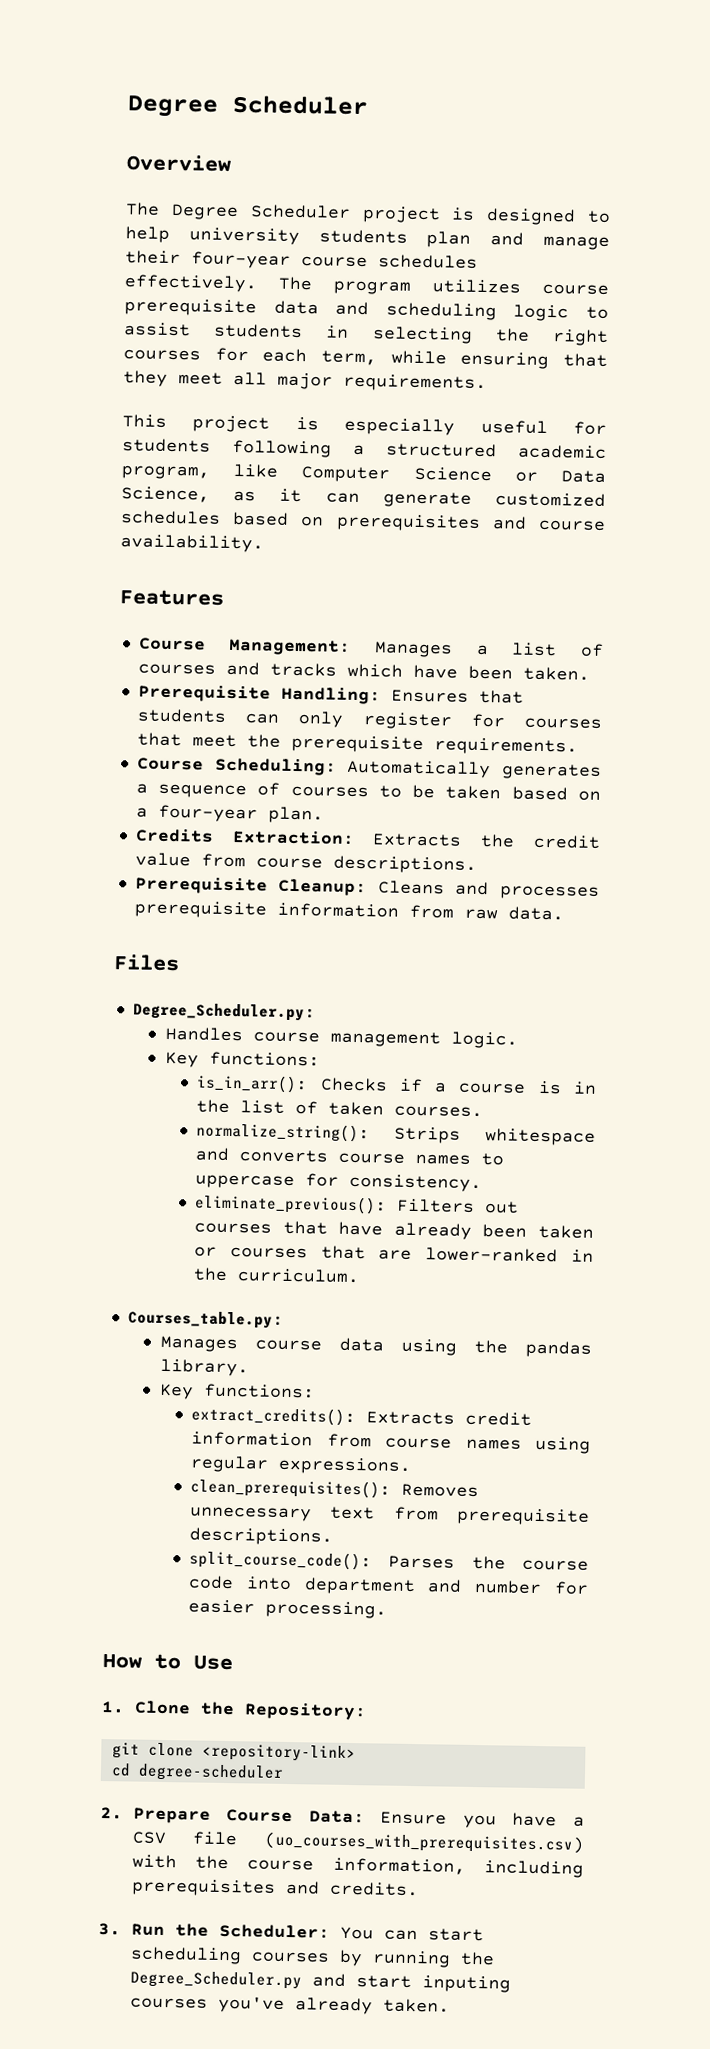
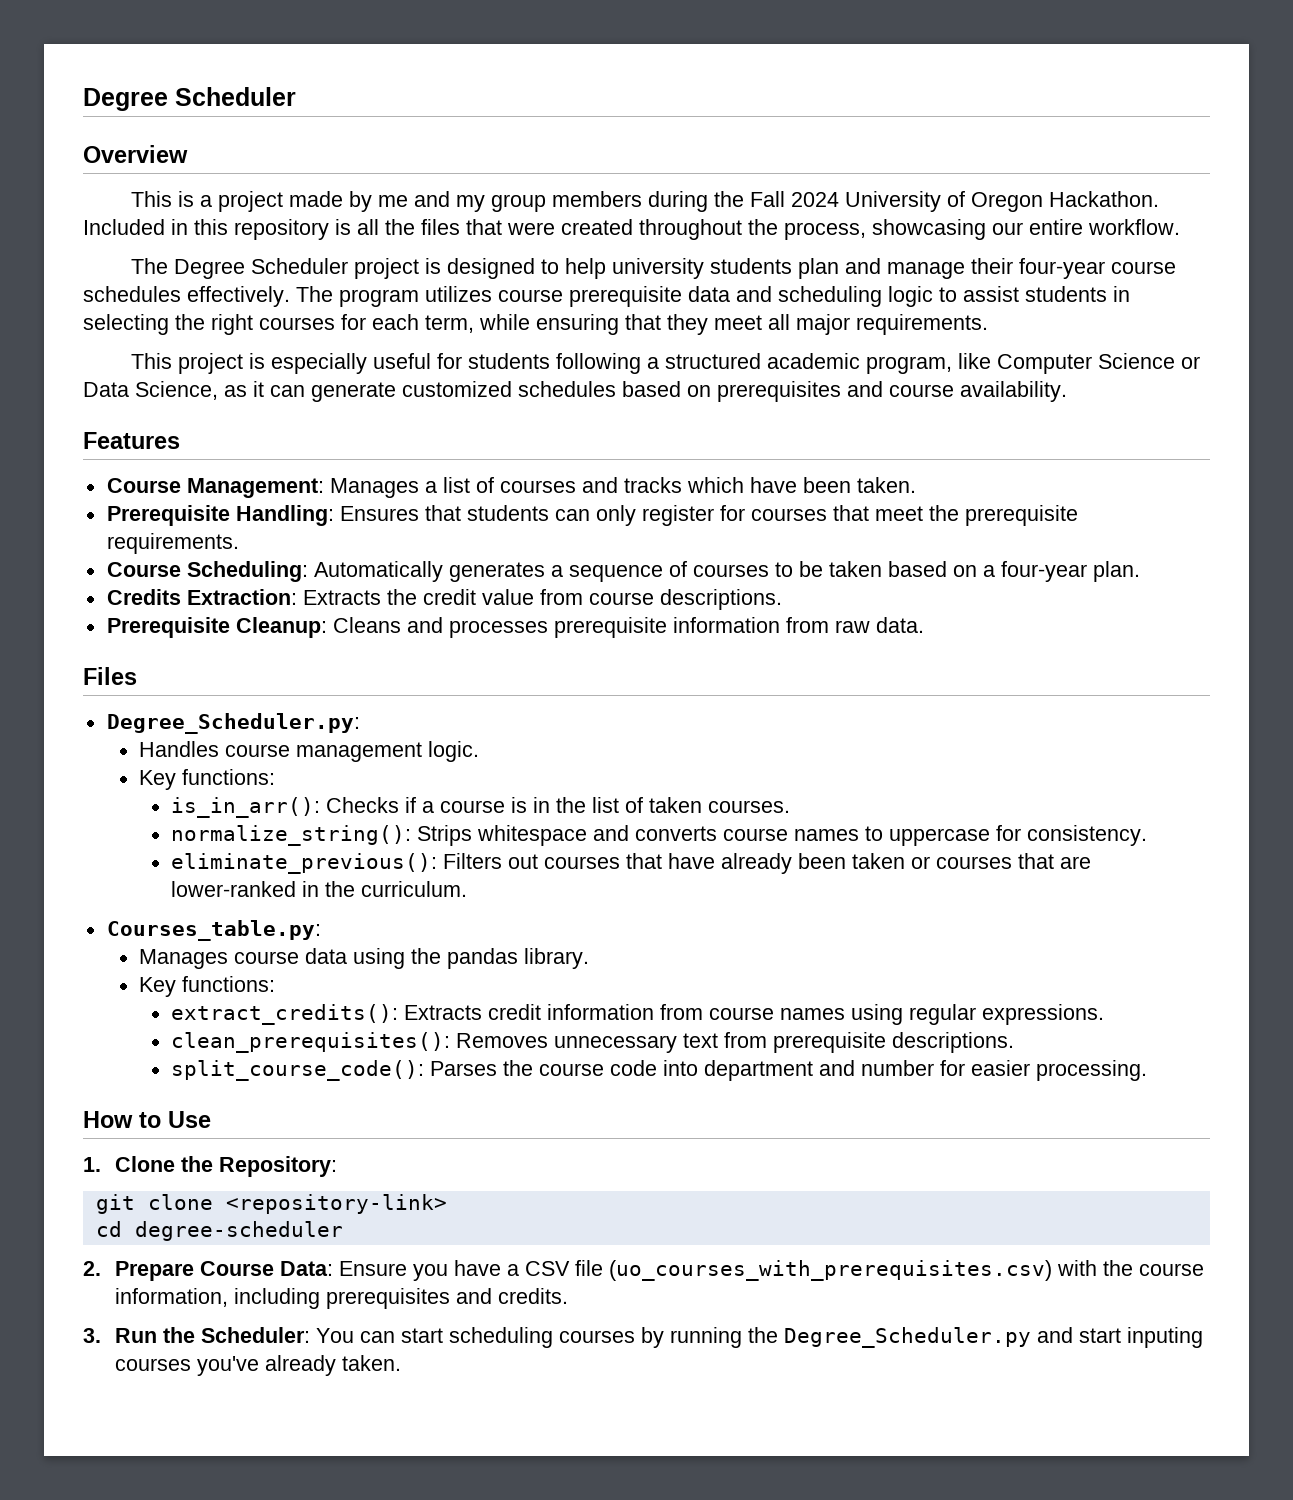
+ This is a project made by me and my group members during the Fall 2024 University of Oregon Hackathon. Included in this repository is all the files that were created throughout the process, showcasing our entire workflow.

